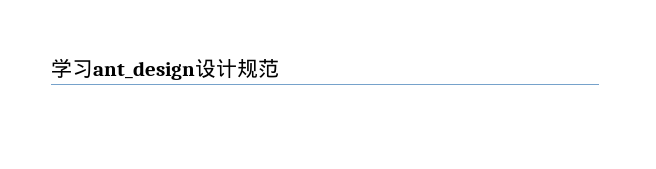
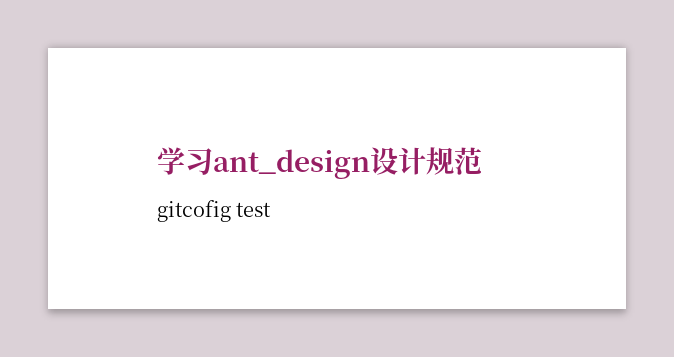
+ gitcofig test

